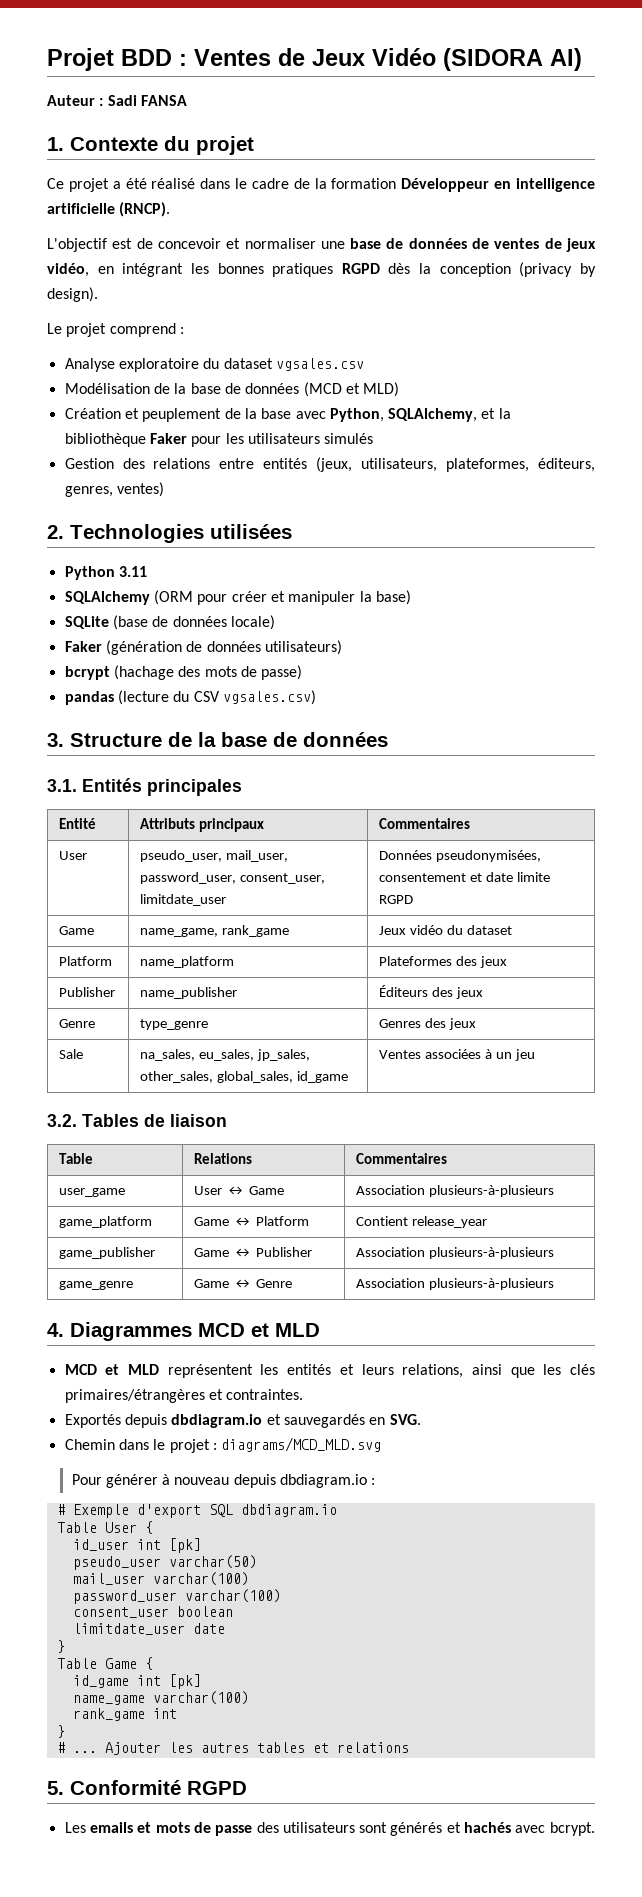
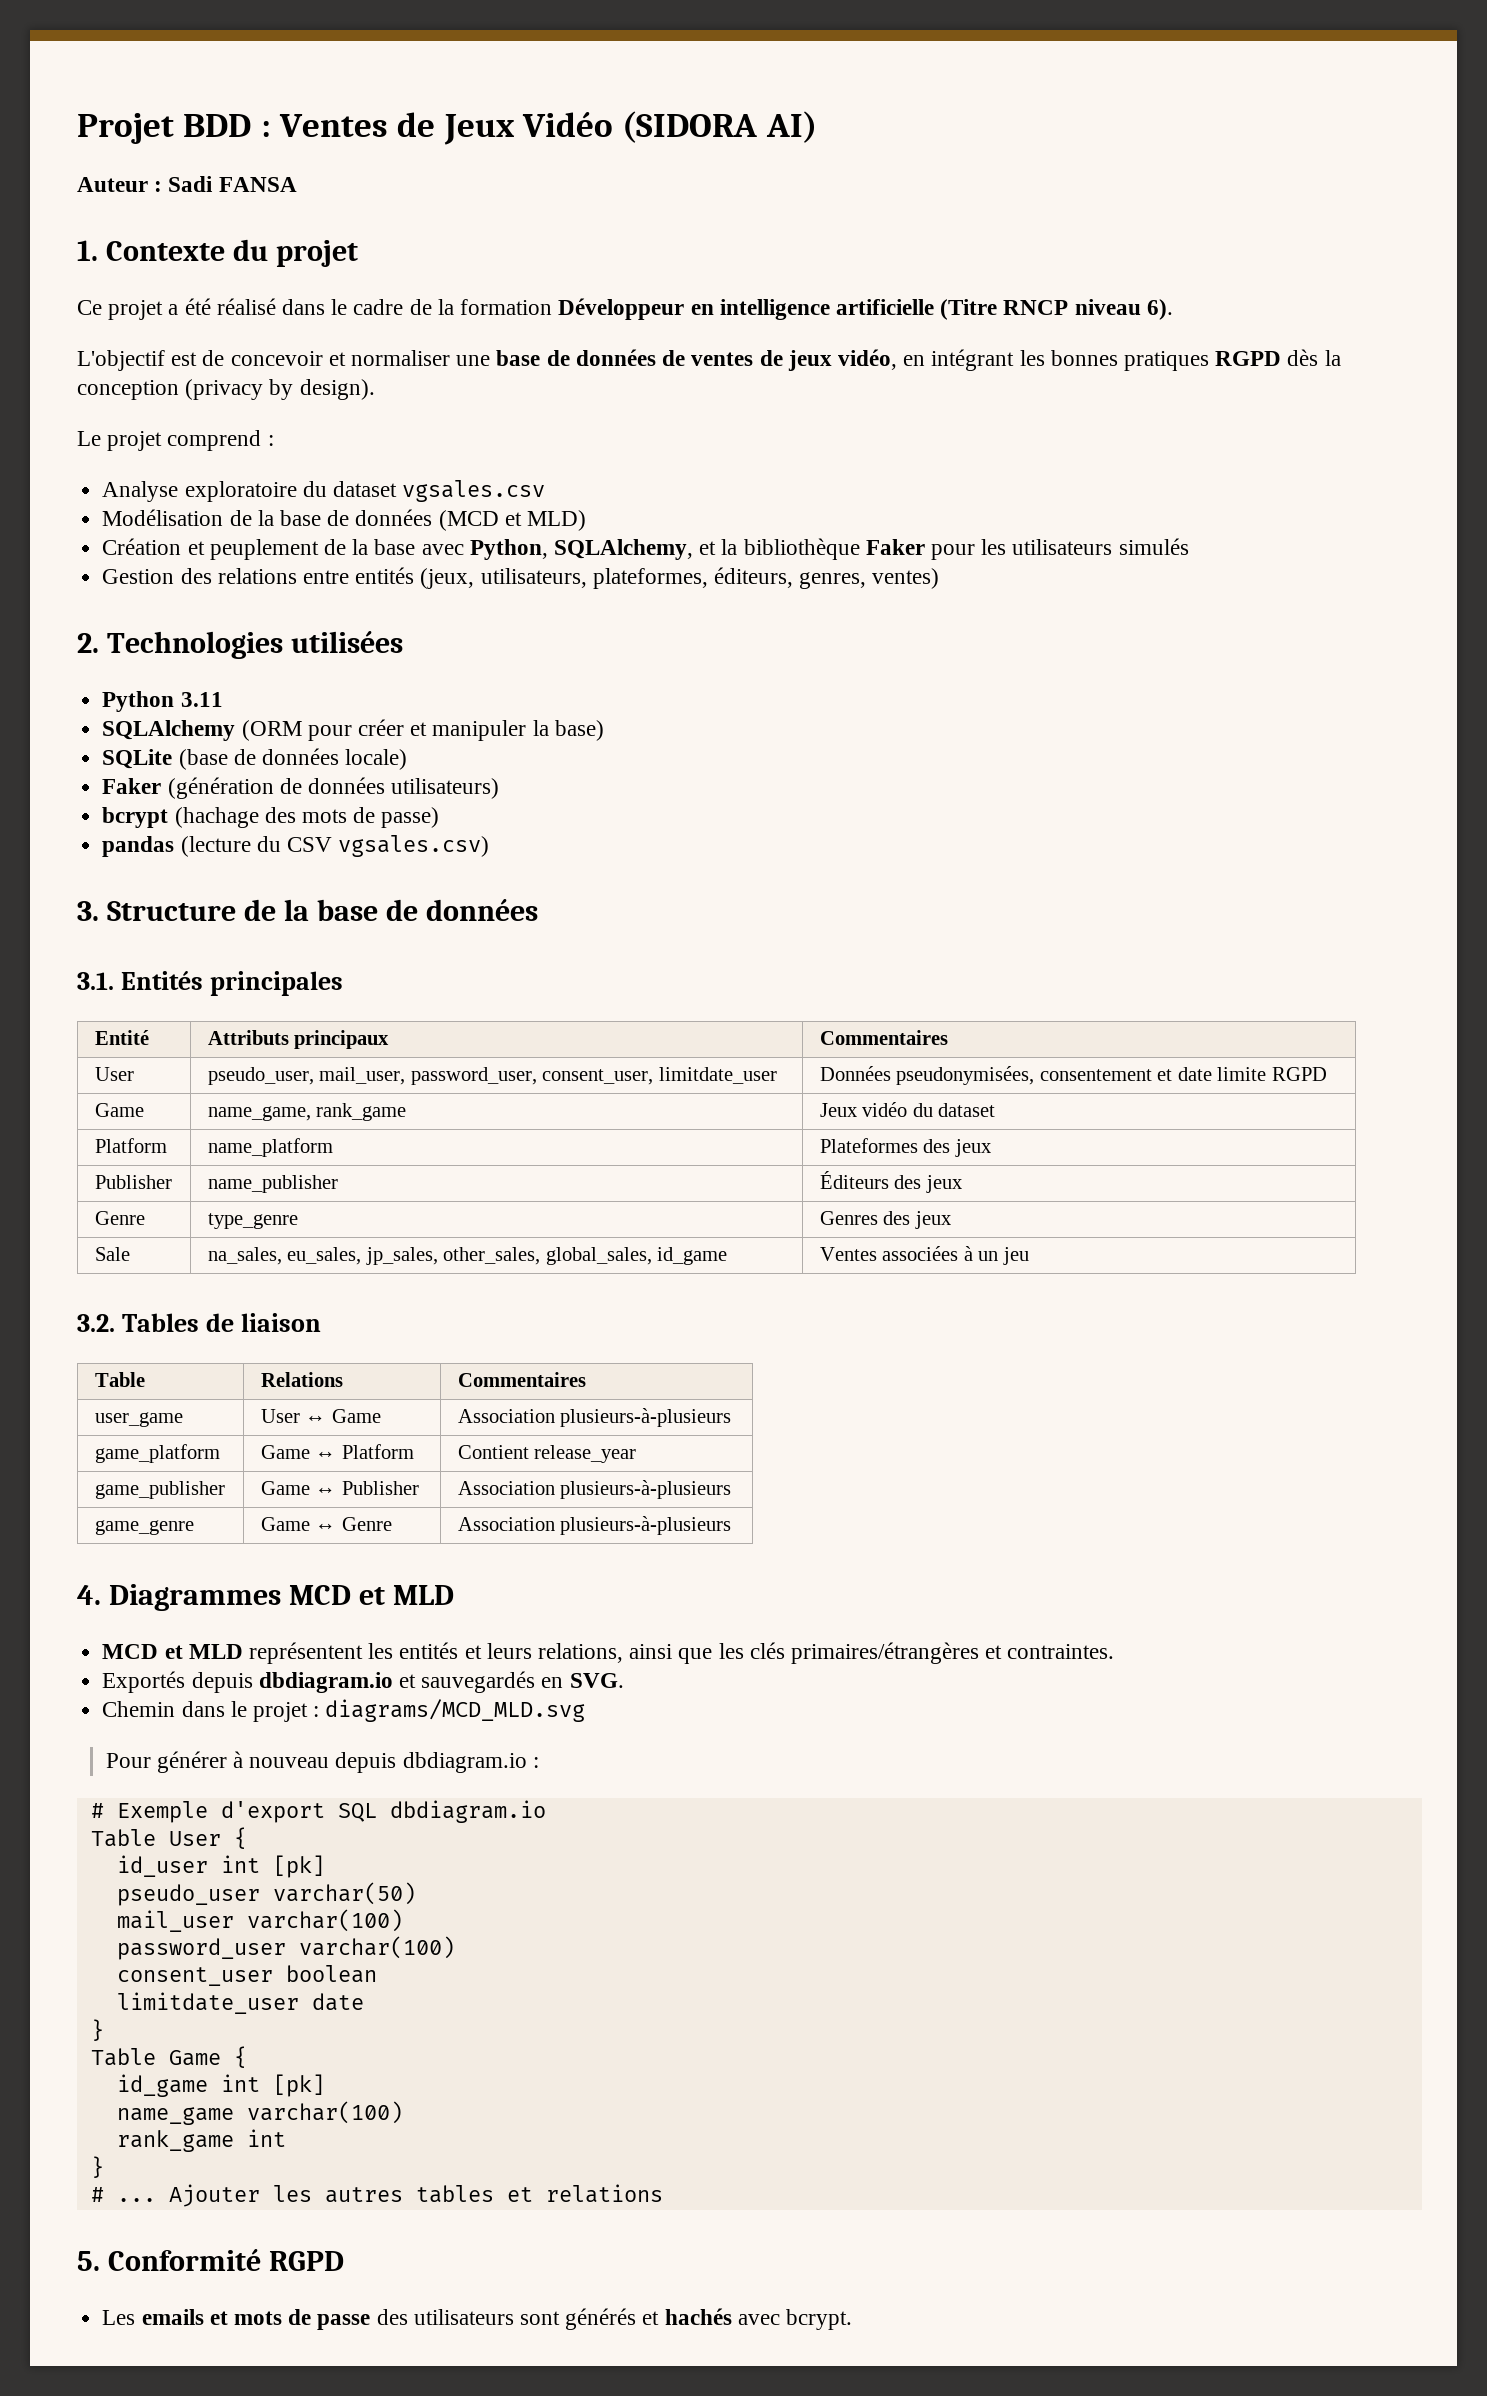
- Ce projet a été réalisé dans le cadre de la formation Développeur en intelligence artificielle (RNCP).
+ Ce projet a été réalisé dans le cadre de la formation Développeur en intelligence artificielle (Titre RNCP niveau 6).

